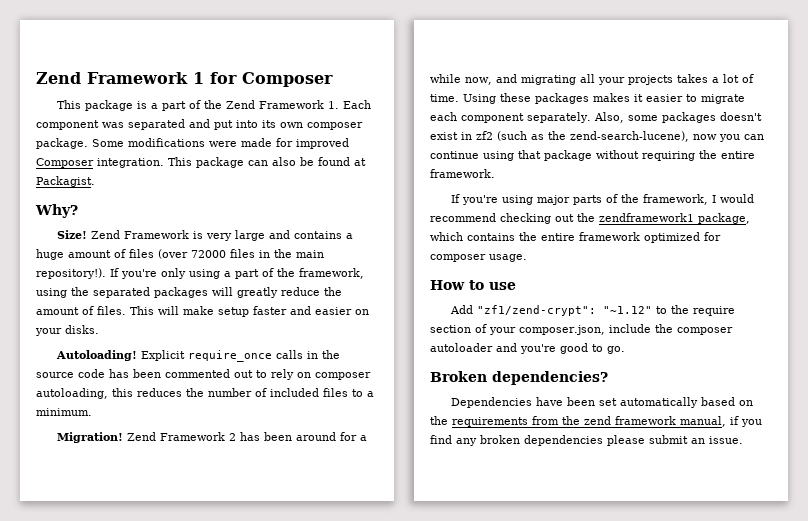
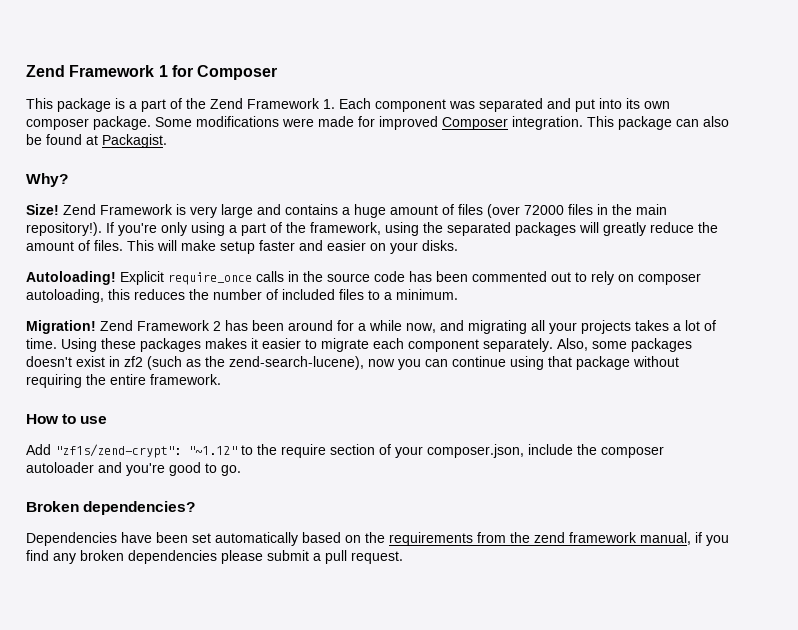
- If you're using major parts of the framework, I would recommend checking out the zendframework1 package, which contains the entire framework optimized for composer usage.
- Add "zf1/zend-crypt": "~1.12" to the require section of your composer.json, include the composer autoloader and you're good to go.
+ Add "zf1s/zend-crypt": "~1.12" to the require section of your composer.json, include the composer autoloader and you're good to go.
- Dependencies have been set automatically based on the requirements from the zend framework manual, if you find any broken dependencies please submit an issue.
+ Dependencies have been set automatically based on the requirements from the zend framework manual, if you find any broken dependencies please submit a pull request.

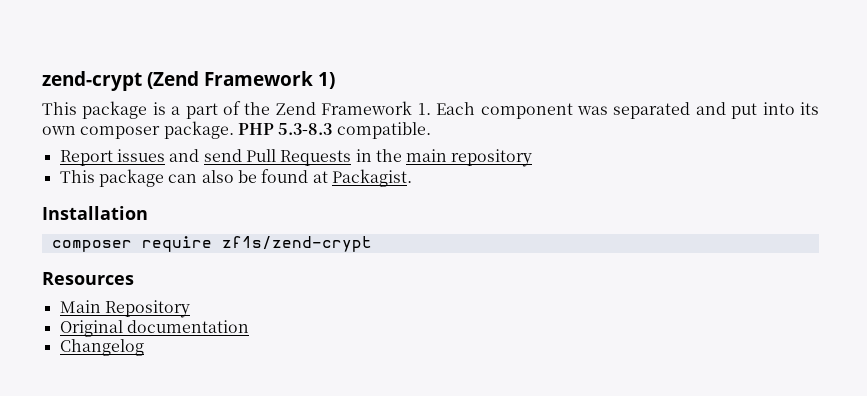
- Zend Framework 1 for Composer
+ zend-crypt (Zend Framework 1)
- Some modifications were made for improved Composer integration. This package can also be found at Packagist.
+ PHP 5.3-8.3 compatible.
+ Report issues and send Pull Requests in the main repository
+ This package can also be found at Packagist.
- Why?
- Size! Zend Framework is very large and contains a huge amount of files (over 72000 files in the main repository!). If you're only using a part of the framework, using the separated packages will greatly reduce the amount of files. This will make setup faster and easier on your disks.
- Autoloading! Explicit require_once calls in the source code has been commented out to rely on composer autoloading, this reduces the number of included files to a minimum.
- Migration! Zend Framework 2 has been around for a while now, and migrating all your projects takes a lot of time. Using these packages makes it easier to migrate each component separately. Also, some packages doesn't exist in zf2 (such as the zend-search-lucene), now you can continue using that package without requiring the entire framework.
- How to use
- Add "zf1s/zend-crypt": "~1.12" to the require section of your composer.json, include the composer autoloader and you're good to go.
- Broken dependencies?
- Dependencies have been set automatically based on the requirements from the zend framework manual, if you find any broken dependencies please submit a pull request.
+ Installation
+ composer require zf1s/zend-crypt
+ Resources
+ Main Repository
+ Original documentation
+ Changelog

